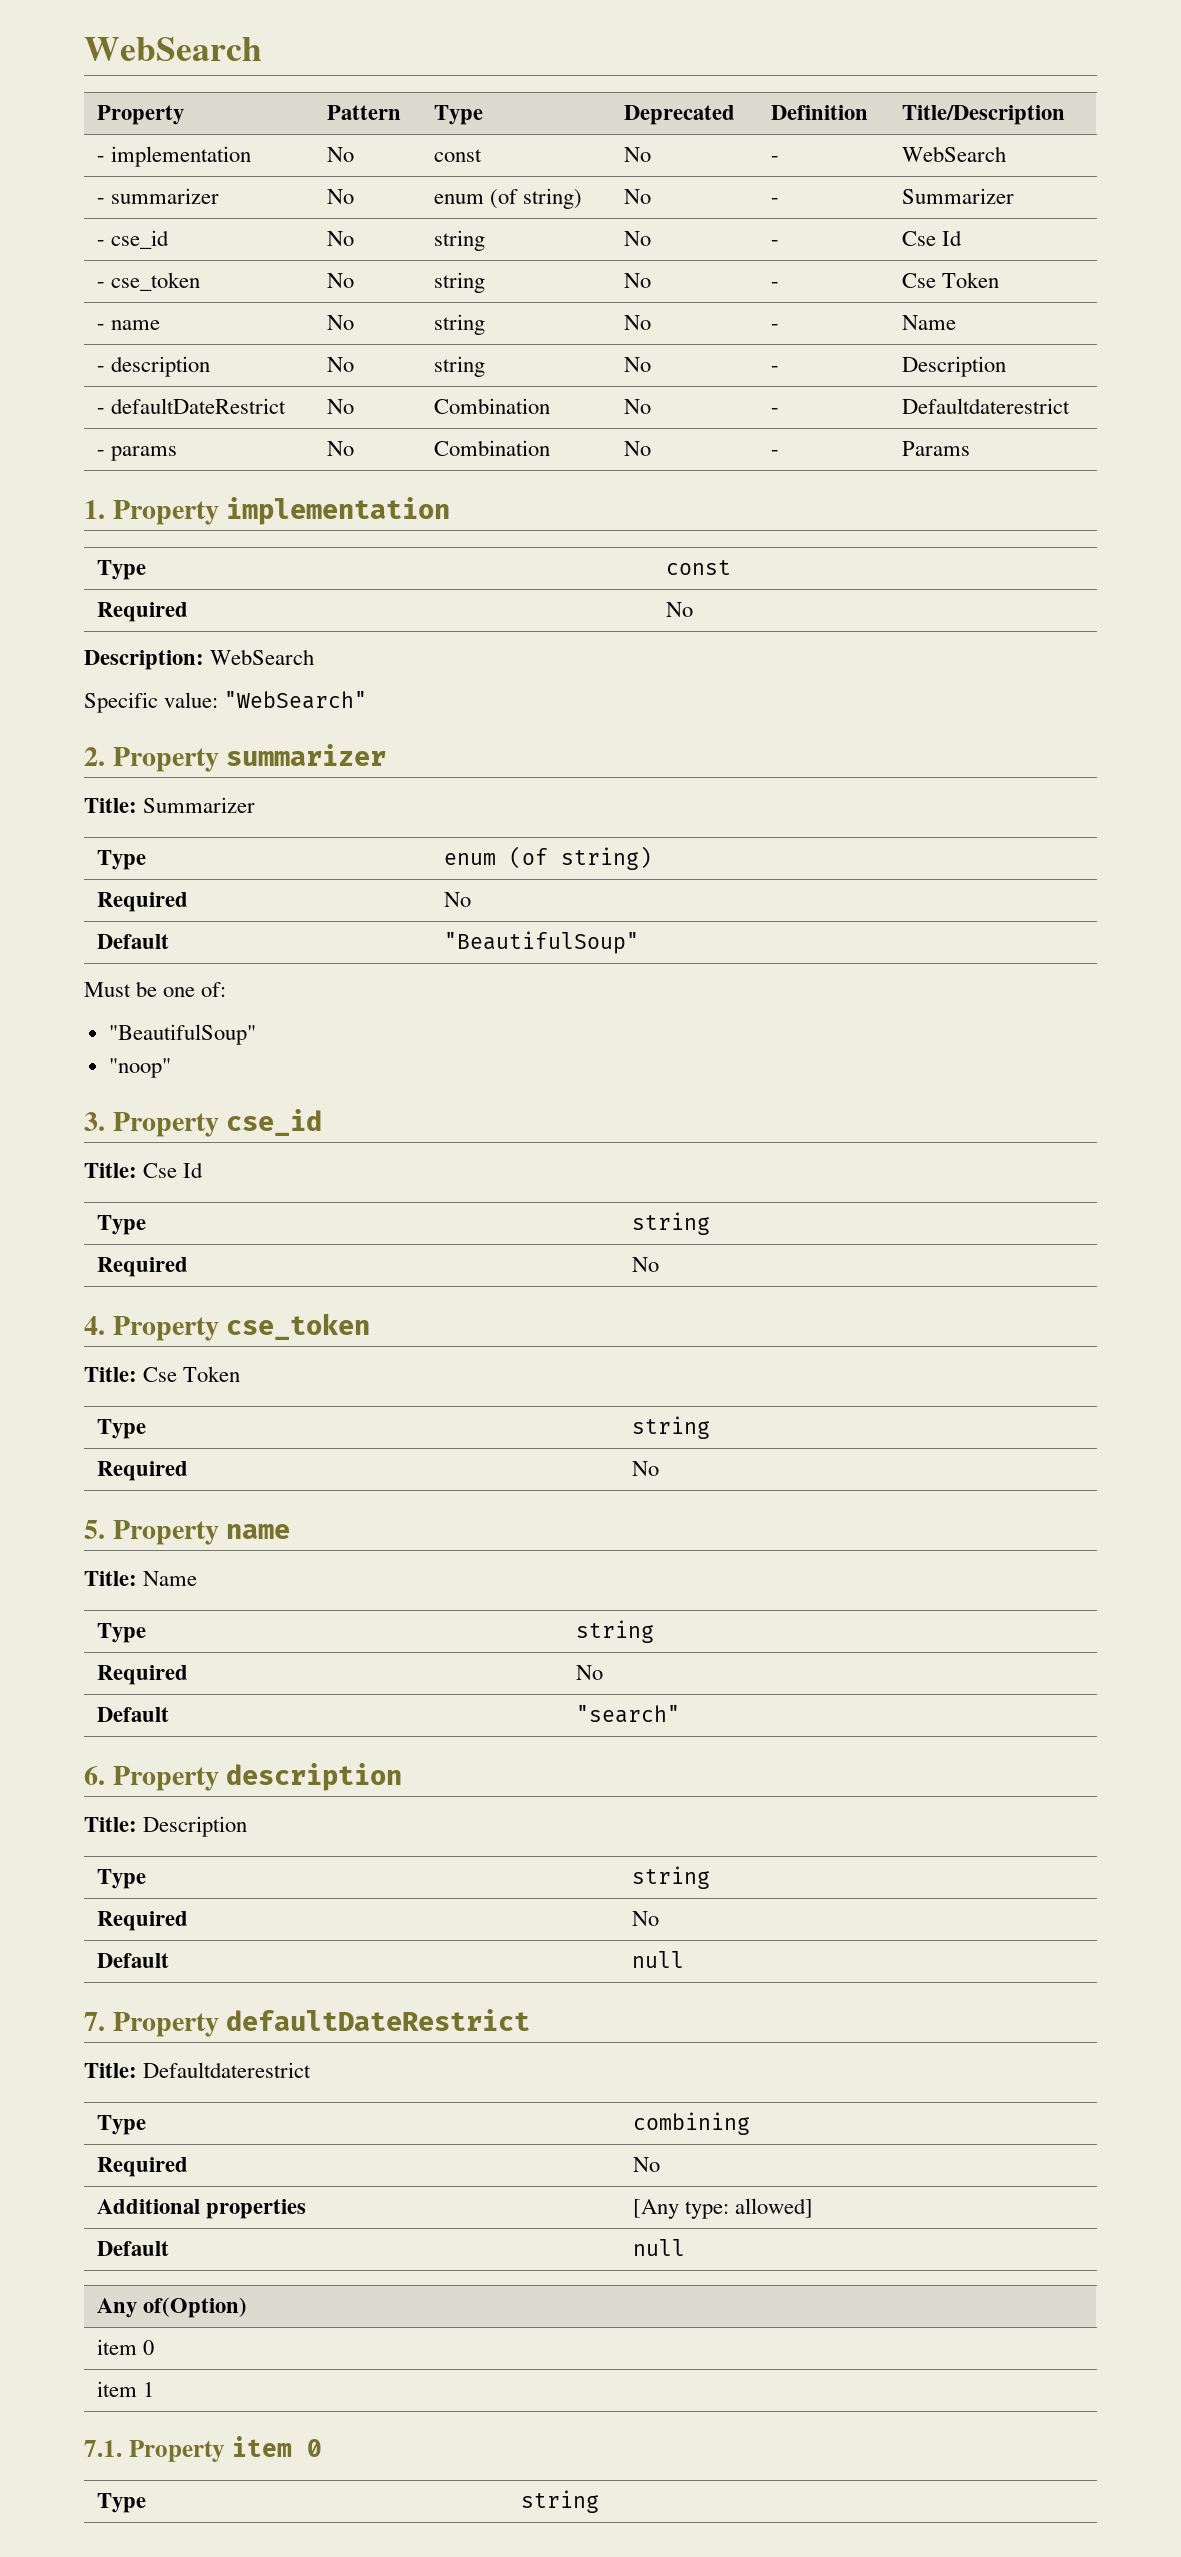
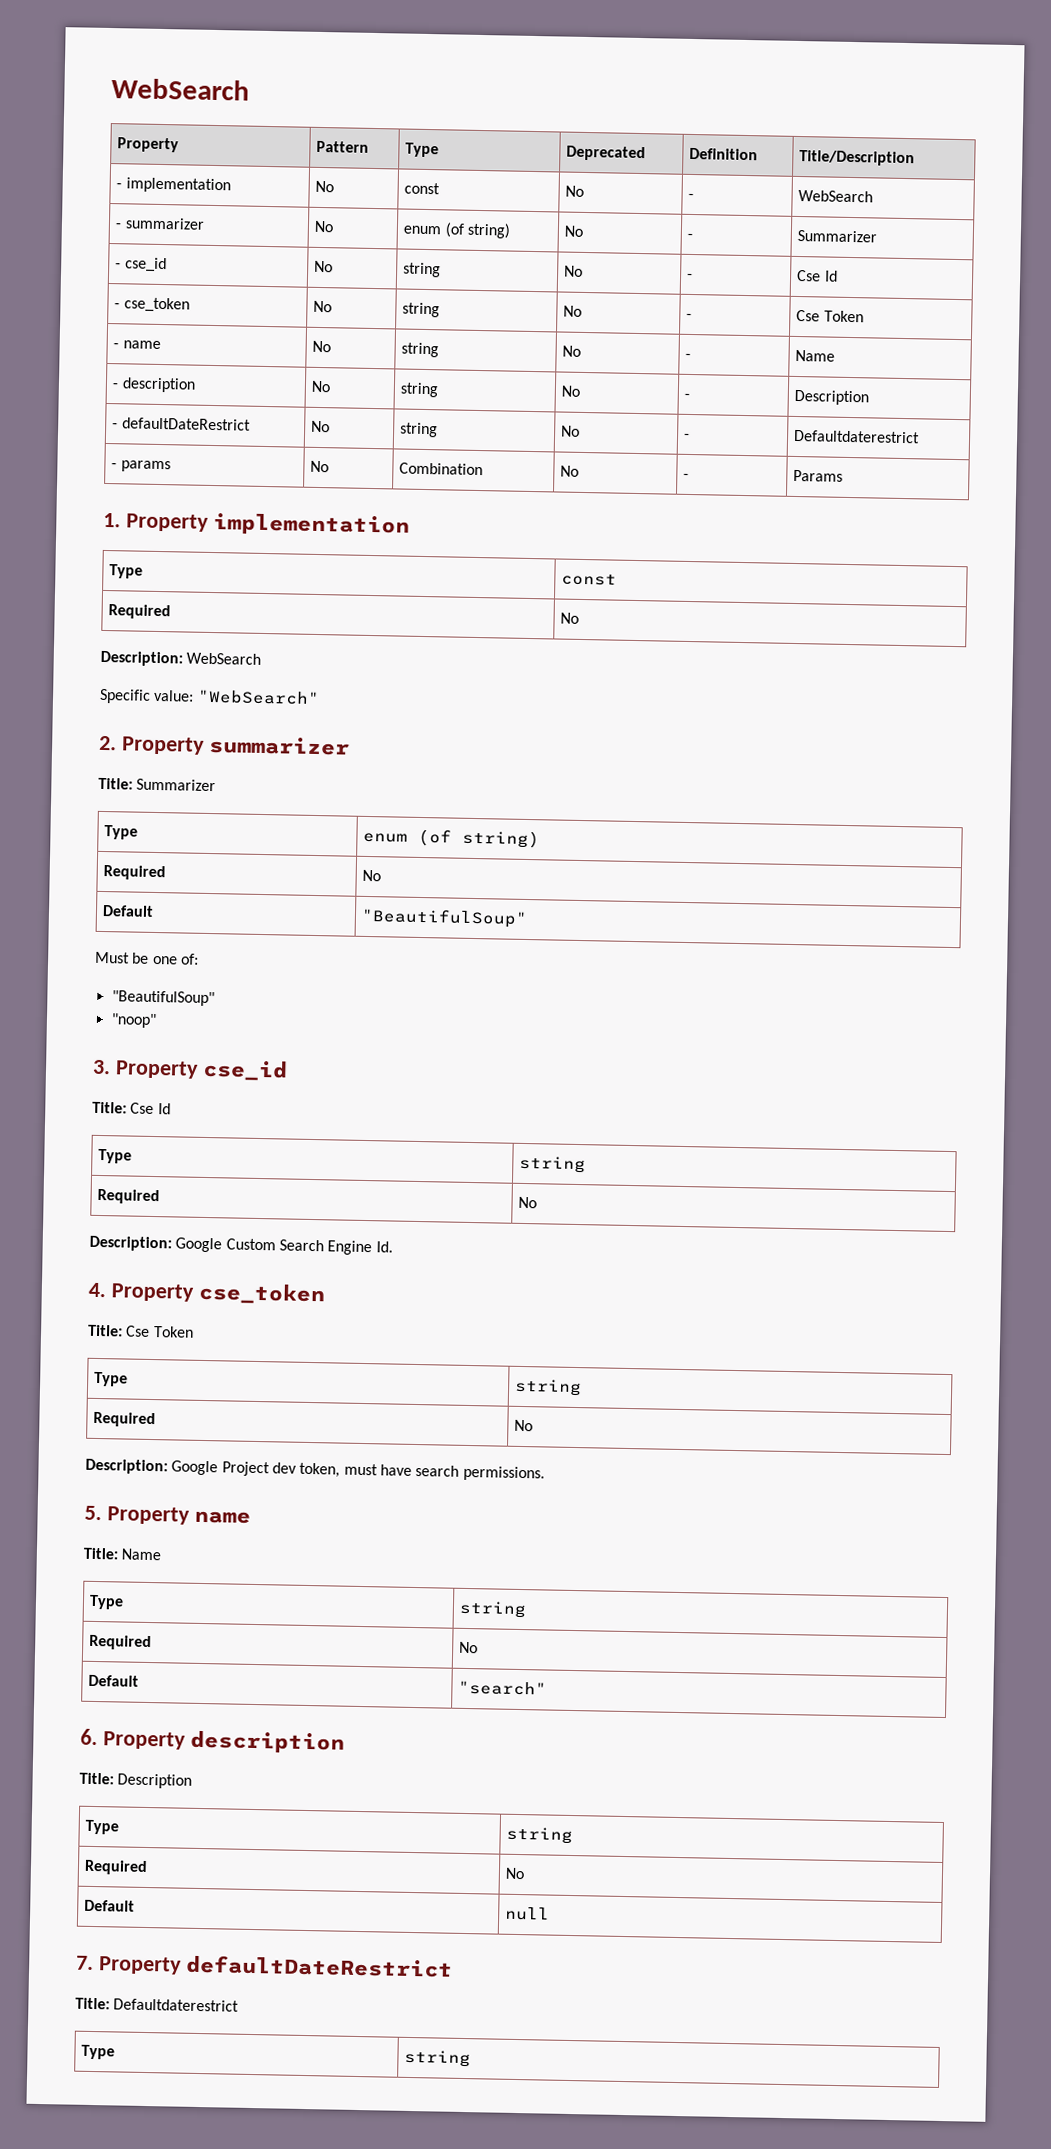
- - defaultDateRestrict | No | Combination | No | - | Defaultdaterestrict
+ - defaultDateRestrict | No | string | No | - | Defaultdaterestrict
+ Description: Google Custom Search Engine Id.
+ Description: Google Project dev token, must have search permissions.
- Type | combining
- Required | No
- Additional properties | [Any type: allowed]
- Default | null
- Any of(Option)
- item 0
- item 1
- 7.1. Property item 0

